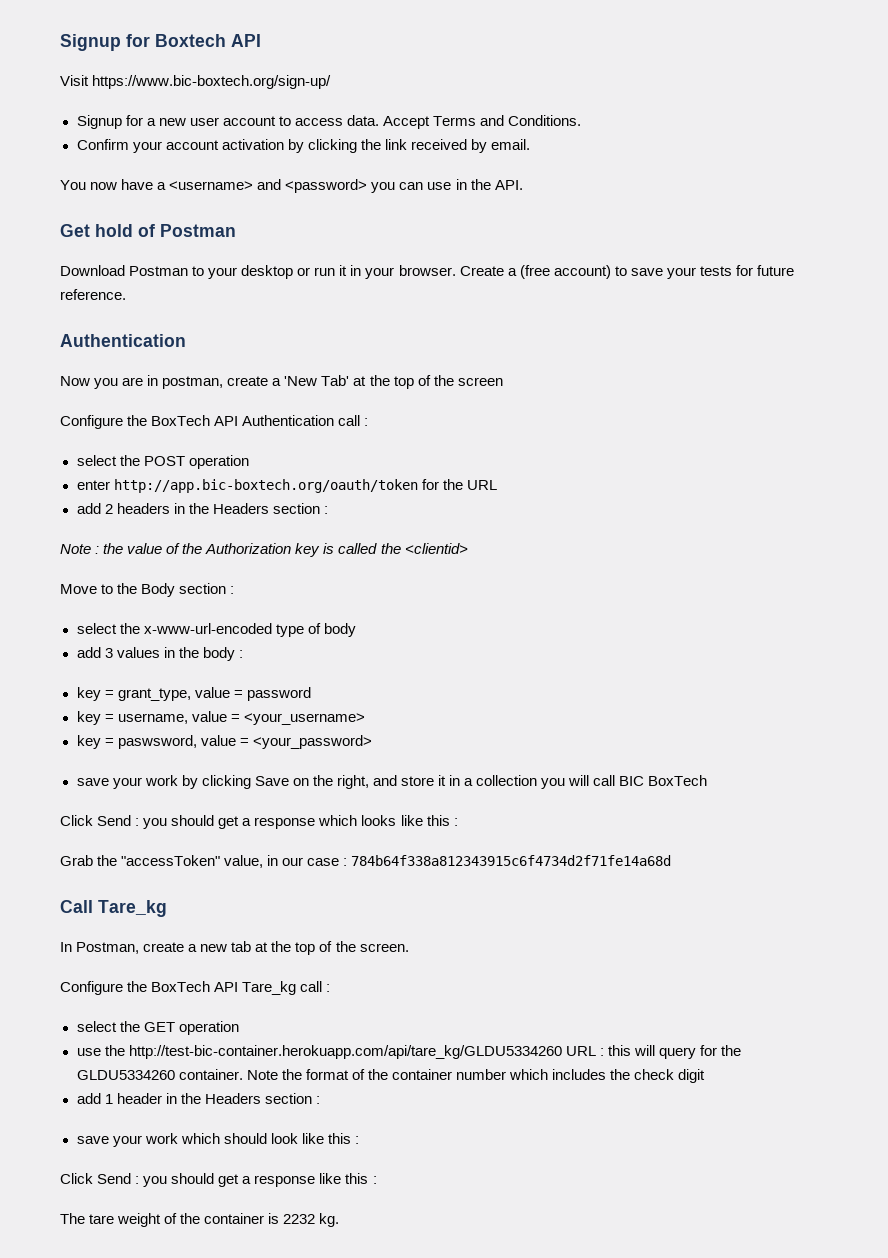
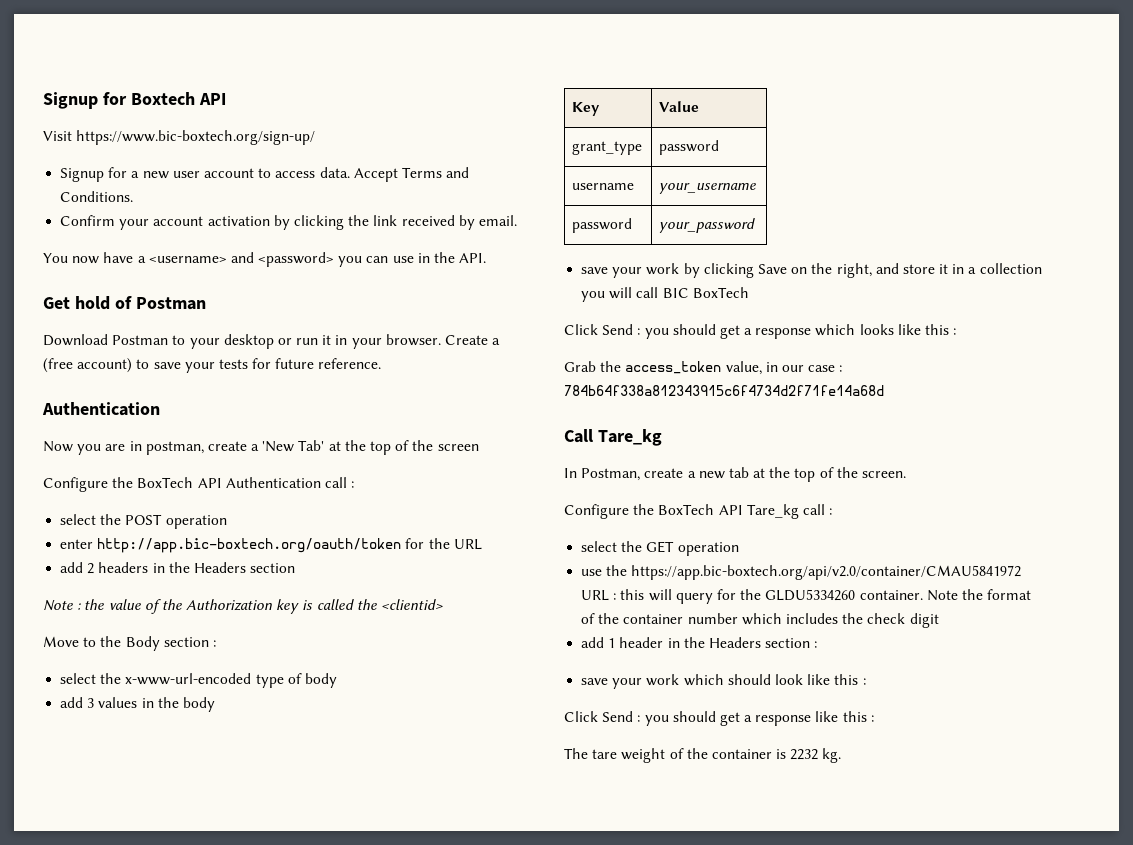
- add 2 headers in the Headers section :
+ add 2 headers in the Headers section
- add 3 values in the body :
- key = grant_type, value = password
- key = username, value = <your_username>
- key = paswsword, value = <your_password>
+ add 3 values in the body
+ Key | Value
+ grant_type | password
+ username | your_username
+ password | your_password
- Grab the "accessToken" value, in our case : 784b64f338a812343915c6f4734d2f71fe14a68d
+ Grab the access_token value, in our case : 784b64f338a812343915c6f4734d2f71fe14a68d
- use the http://test-bic-container.herokuapp.com/api/tare_kg/GLDU5334260 URL : this will query for the GLDU5334260 container.
+ use the https://app.bic-boxtech.org/api/v2.0/container/CMAU5841972 URL : this will query for the GLDU5334260 container.

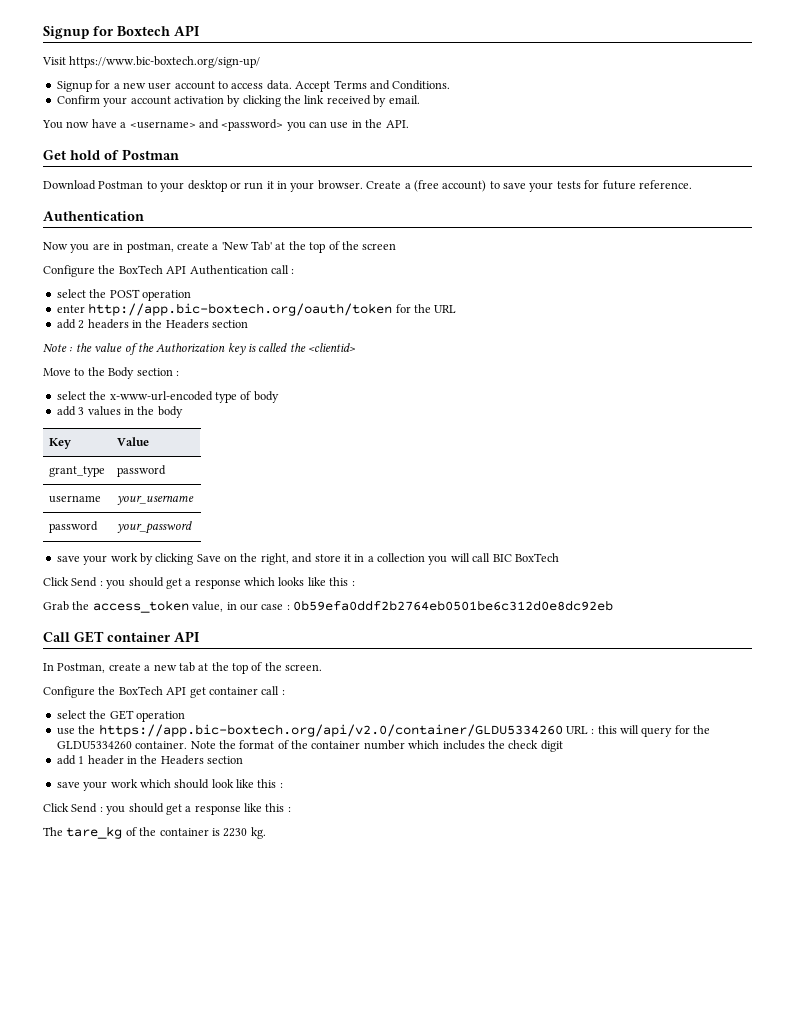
- Grab the access_token value, in our case : 784b64f338a812343915c6f4734d2f71fe14a68d
+ Grab the access_token value, in our case : 0b59efa0ddf2b2764eb0501be6c312d0e8dc92eb
- Call Tare_kg
+ Call GET container API
- Configure the BoxTech API Tare_kg call :
+ Configure the BoxTech API get container call :
- use the https://app.bic-boxtech.org/api/v2.0/container/CMAU5841972 URL : this will query for the GLDU5334260 container.
+ use the https://app.bic-boxtech.org/api/v2.0/container/GLDU5334260 URL : this will query for the GLDU5334260 container.
- add 1 header in the Headers section :
+ add 1 header in the Headers section
- The tare weight of the container is 2232 kg.
+ The tare_kg of the container is 2230 kg.

